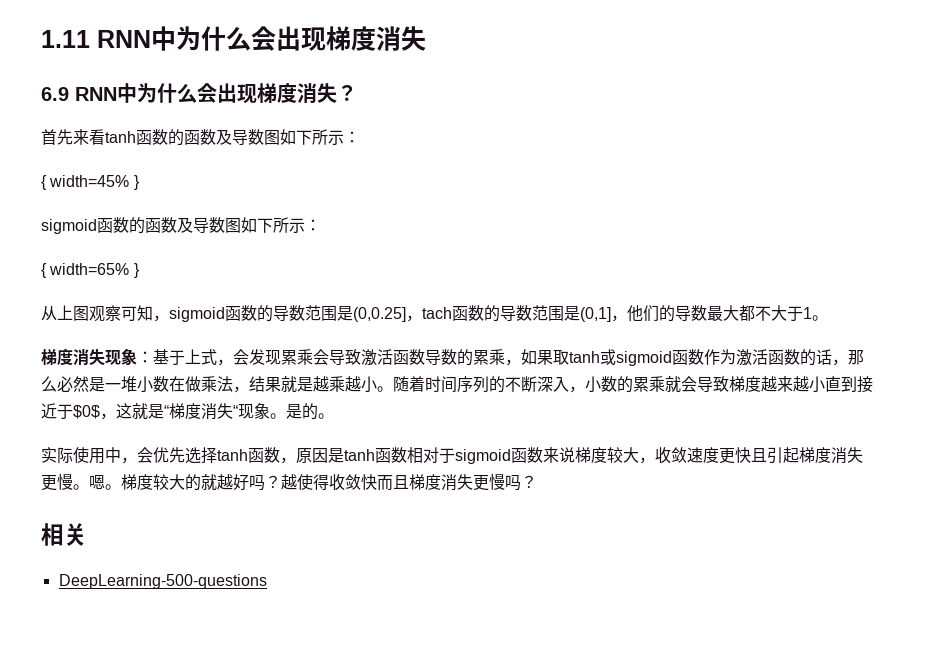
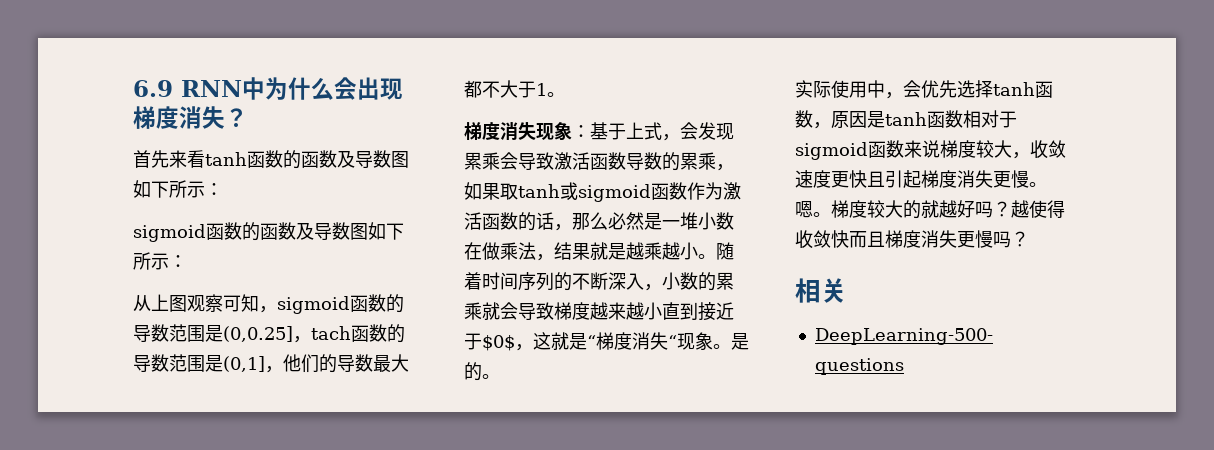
- 1.11 RNN中为什么会出现梯度消失
- { width=45% }
- { width=65% }

